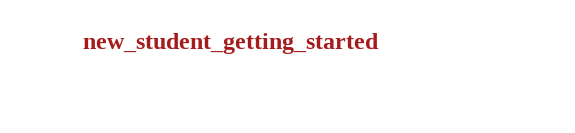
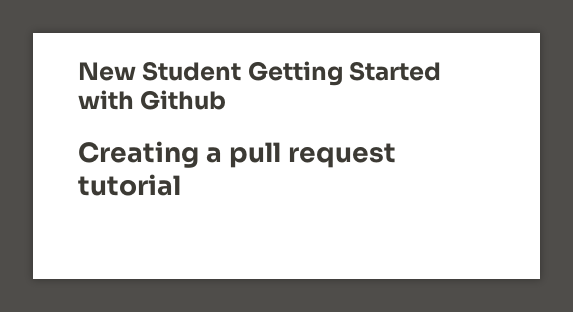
- new_student_getting_started
+ New Student Getting Started with Github
+ Creating a pull request tutorial

